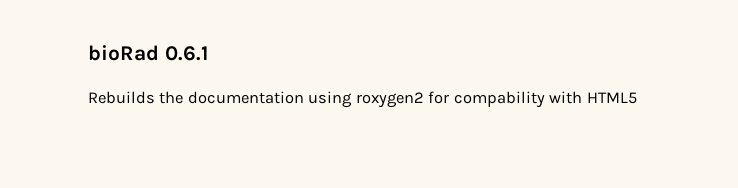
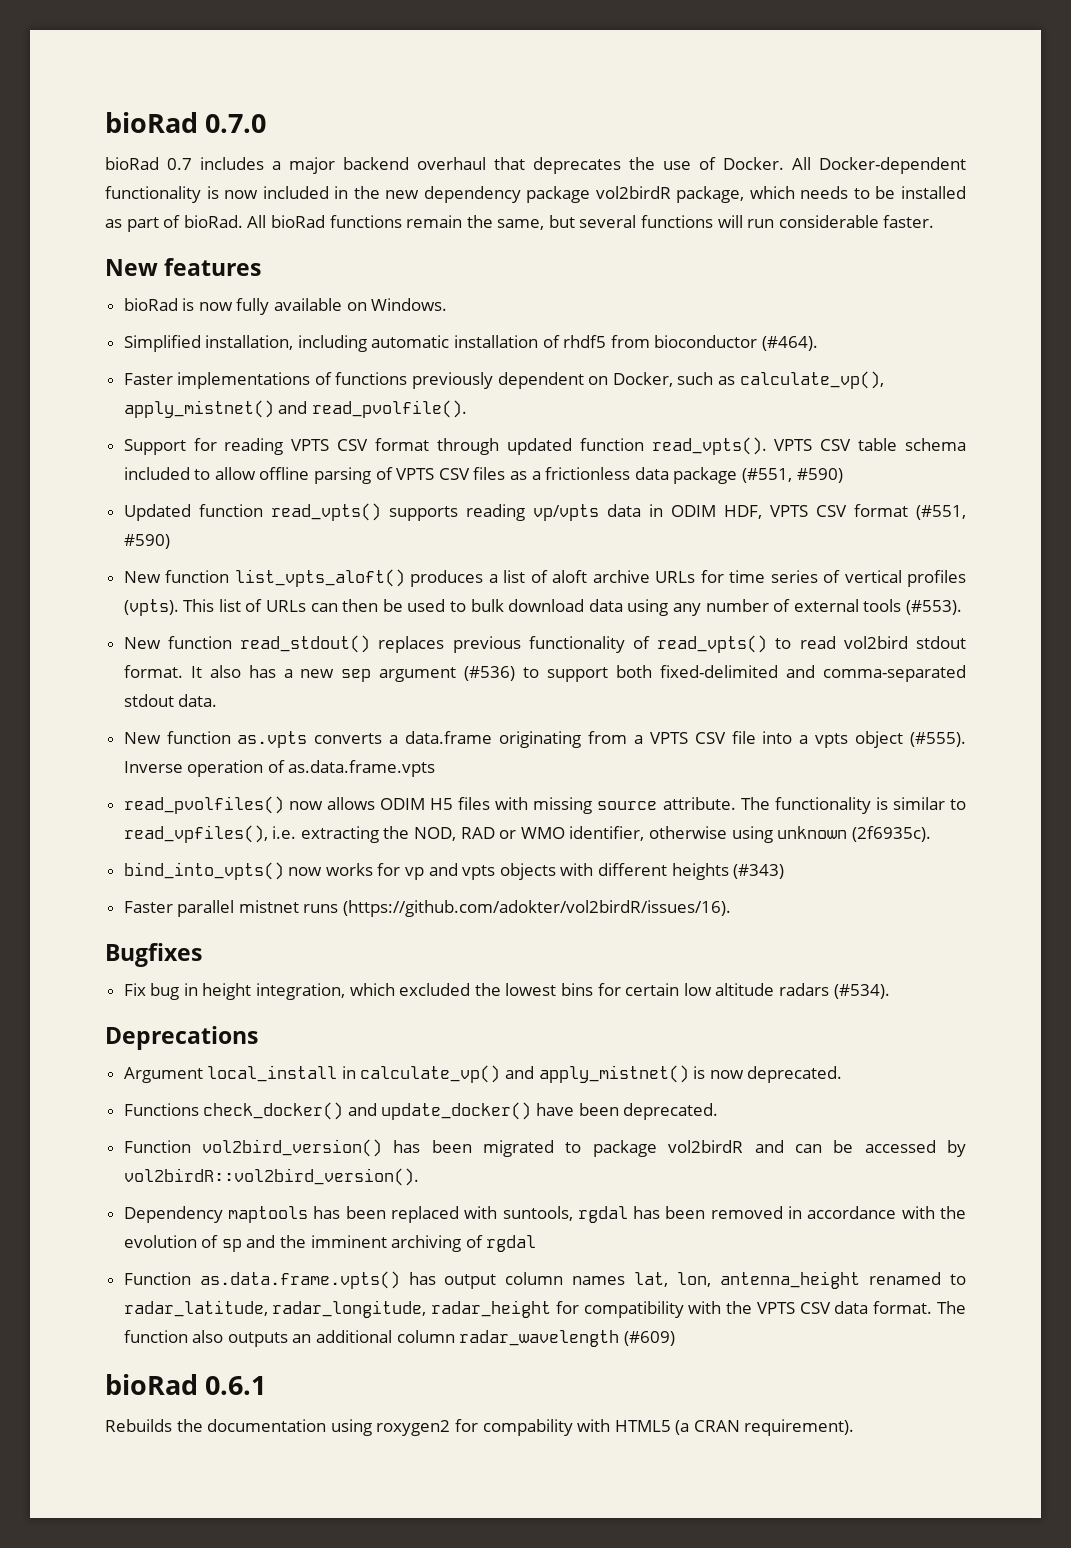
+ bioRad 0.7.0
+ bioRad 0.7 includes a major backend overhaul that deprecates the use of Docker. All Docker-dependent functionality is now included in the new dependency package vol2birdR package, which needs to be installed as part of bioRad. All bioRad functions remain the same, but several functions will run considerable faster.
+ New features
+ bioRad is now fully available on Windows.
+ Simplified installation, including automatic installation of rhdf5 from bioconductor (#464).
+ Faster implementations of functions previously dependent on Docker, such as calculate_vp(), apply_mistnet() and read_pvolfile().
+ Support for reading VPTS CSV format through updated function read_vpts(). VPTS CSV table schema included to allow offline parsing of VPTS CSV files as a frictionless data package (#551, #590)
+ Updated function read_vpts() supports reading vp/vpts data in ODIM HDF, VPTS CSV format (#551, #590)
+ New function list_vpts_aloft() produces a list of aloft archive URLs for time series of vertical profiles (vpts). This list of URLs can then be used to bulk download data using any number of external tools (#553).
+ New function read_stdout() replaces previous functionality of read_vpts() to read vol2bird stdout format. It also has a new sep argument (#536) to support both fixed-delimited and comma-separated stdout data.
+ New function as.vpts converts a data.frame originating from a VPTS CSV file into a vpts object (#555). Inverse operation of as.data.frame.vpts
+ read_pvolfiles() now allows ODIM H5 files with missing source attribute. The functionality is similar to read_vpfiles(), i.e. extracting the NOD, RAD or WMO identifier, otherwise using unknown (2f6935c).
+ bind_into_vpts() now works for vp and vpts objects with different heights (#343)
+ Faster parallel mistnet runs (https://github.com/adokter/vol2birdR/issues/16).
+ Bugfixes
+ Fix bug in height integration, which excluded the lowest bins for certain low altitude radars (#534).
+ Deprecations
+ Argument local_install in calculate_vp() and apply_mistnet() is now deprecated.
+ Functions check_docker() and update_docker() have been deprecated.
+ Function vol2bird_version() has been migrated to package vol2birdR and can be accessed by vol2birdR::vol2bird_version().
+ Dependency maptools has been replaced with suntools, rgdal has been removed in accordance with the evolution of sp and the imminent archiving of rgdal
+ Function as.data.frame.vpts() has output column names lat, lon, antenna_height renamed to radar_latitude, radar_longitude, radar_height for compatibility with the VPTS CSV data format. The function also outputs an additional column radar_wavelength (#609)
- Rebuilds the documentation using roxygen2 for compability with HTML5
+ Rebuilds the documentation using roxygen2 for compability with HTML5 (a CRAN requirement).

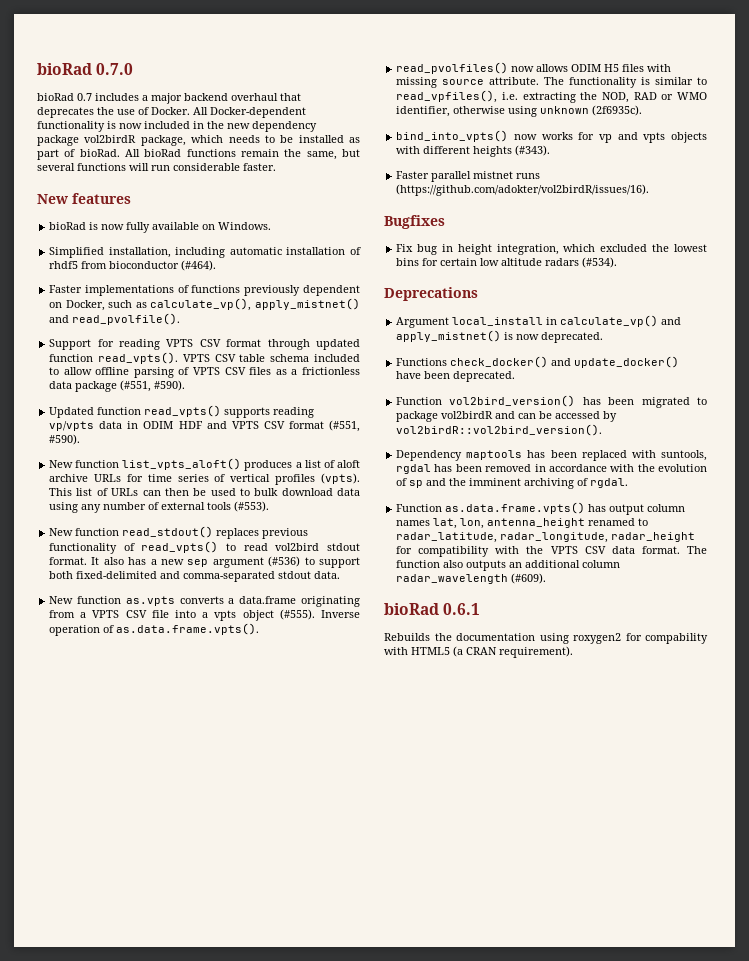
- VPTS CSV table schema included to allow offline parsing of VPTS CSV files as a frictionless data package (#551, #590)
+ VPTS CSV table schema included to allow offline parsing of VPTS CSV files as a frictionless data package (#551, #590).
- Updated function read_vpts() supports reading vp/vpts data in ODIM HDF, VPTS CSV format (#551, #590)
+ Updated function read_vpts() supports reading vp/vpts data in ODIM HDF and VPTS CSV format (#551, #590).
- Inverse operation of as.data.frame.vpts
+ Inverse operation of as.data.frame.vpts().
- bind_into_vpts() now works for vp and vpts objects with different heights (#343)
+ bind_into_vpts() now works for vp and vpts objects with different heights (#343).
- Dependency maptools has been replaced with suntools, rgdal has been removed in accordance with the evolution of sp and the imminent archiving of rgdal
+ Dependency maptools has been replaced with suntools, rgdal has been removed in accordance with the evolution of sp and the imminent archiving of rgdal.
- The function also outputs an additional column radar_wavelength (#609)
+ The function also outputs an additional column radar_wavelength (#609).

